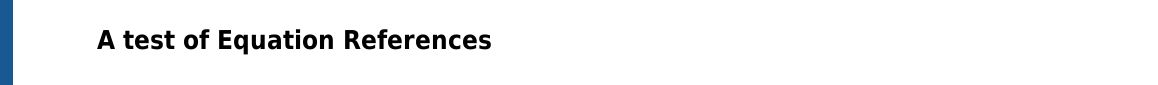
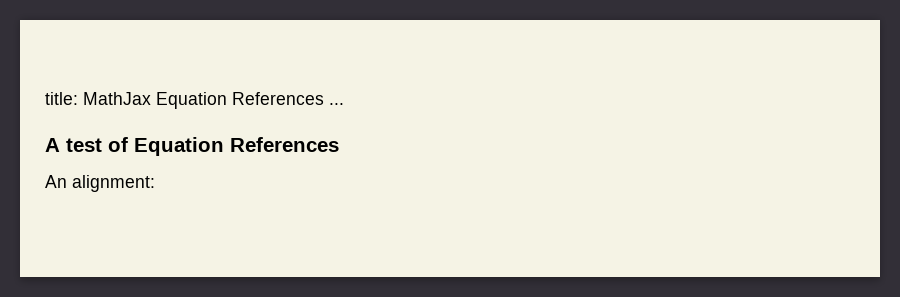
+ title: MathJax Equation References ...
+ An alignment:

